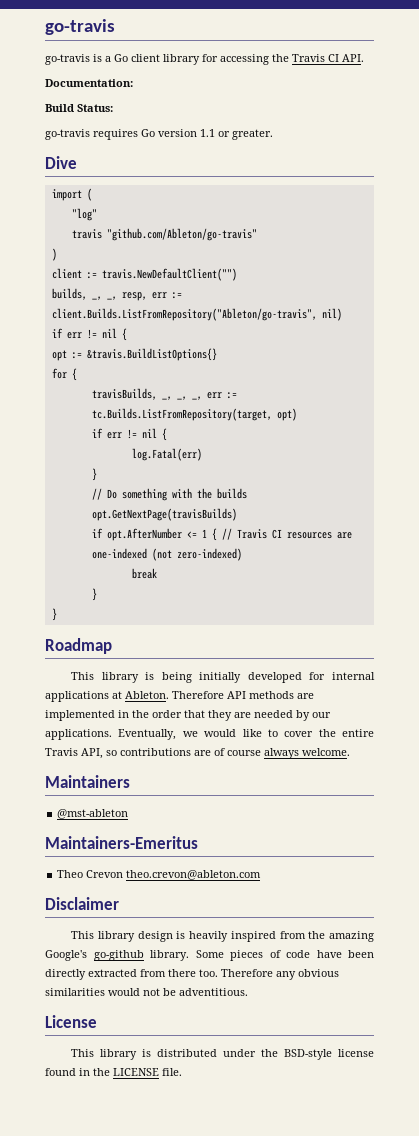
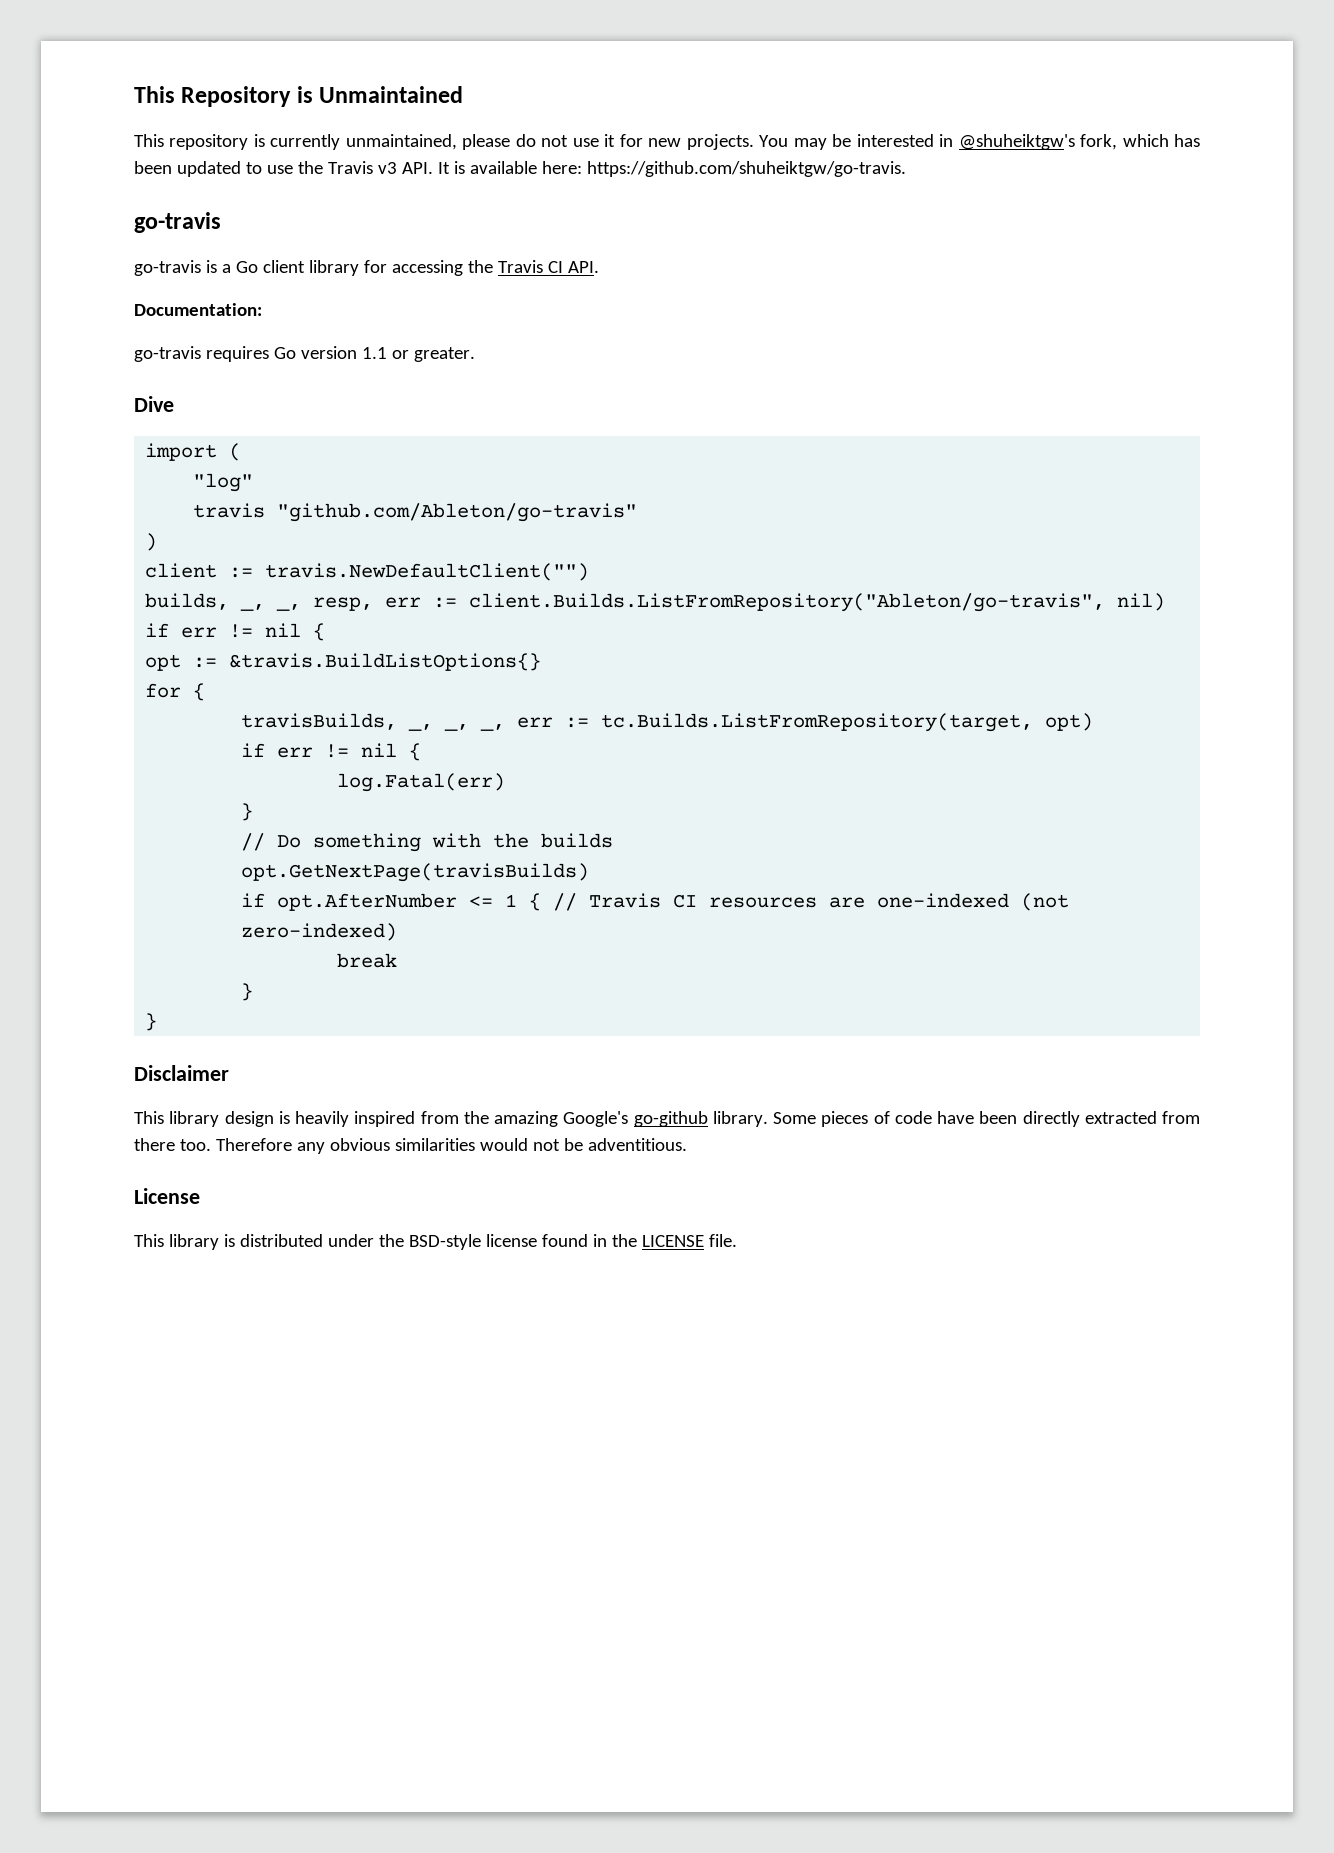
+ This Repository is Unmaintained
+ This repository is currently unmaintained, please do not use it for new projects. You may be interested in @shuheiktgw's fork, which has been updated to use the Travis v3 API. It is available here: https://github.com/shuheiktgw/go-travis.
- Build Status:
- Roadmap
- This library is being initially developed for internal applications at Ableton. Therefore API methods are implemented in the order that they are needed by our applications. Eventually, we would like to cover the entire Travis API, so contributions are of course always welcome.
- Maintainers
- @mst-ableton
- Maintainers-Emeritus
- Theo Crevon theo.crevon@ableton.com

